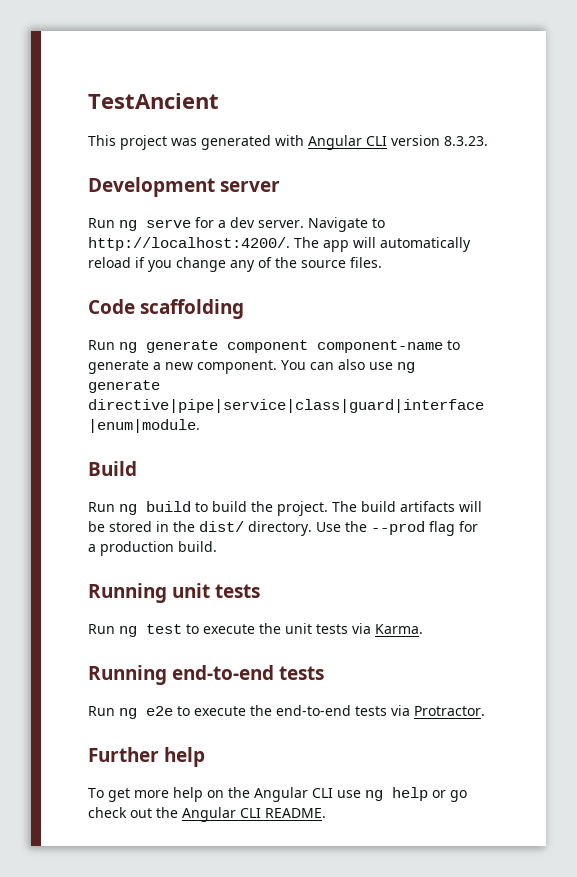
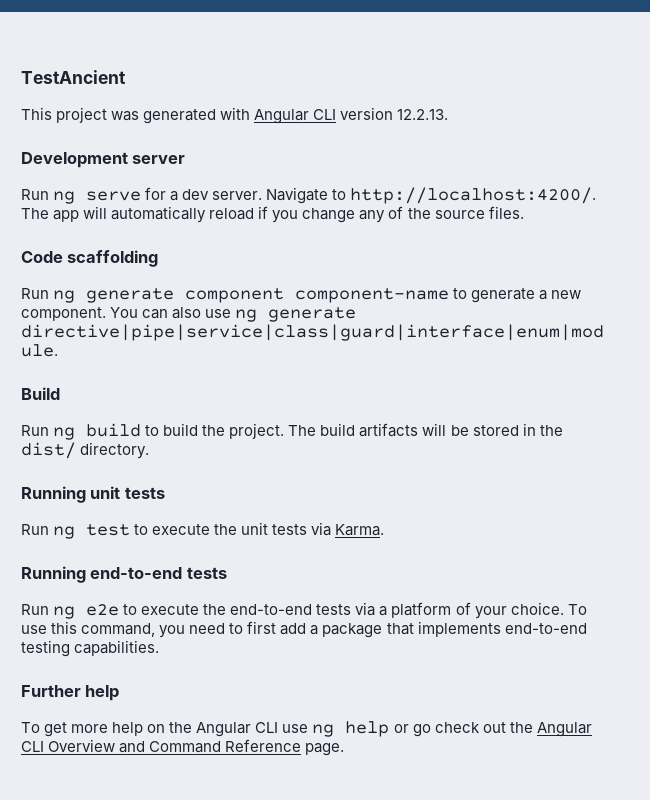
- This project was generated with Angular CLI version 8.3.23.
+ This project was generated with Angular CLI version 12.2.13.
- Use the --prod flag for a production build.
- Run ng e2e to execute the end-to-end tests via Protractor.
+ Run ng e2e to execute the end-to-end tests via a platform of your choice. To use this command, you need to first add a package that implements end-to-end testing capabilities.
- To get more help on the Angular CLI use ng help or go check out the Angular CLI README.
+ To get more help on the Angular CLI use ng help or go check out the Angular CLI Overview and Command Reference page.

